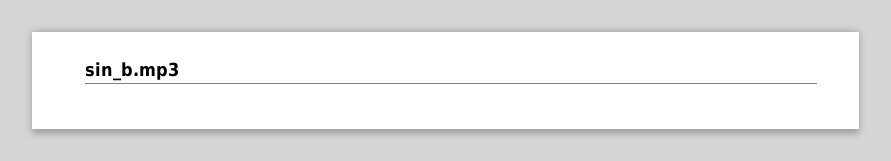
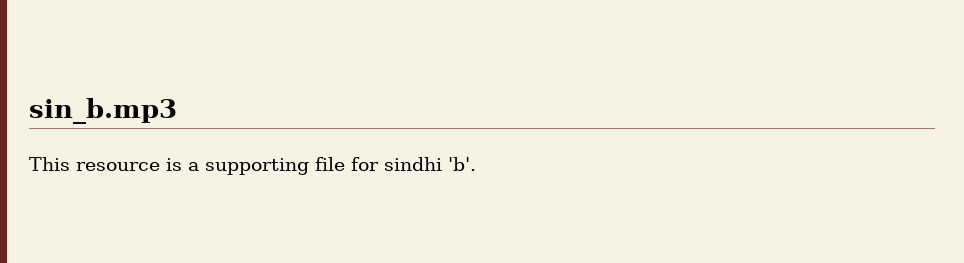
+ This resource is a supporting file for sindhi 'b'.

